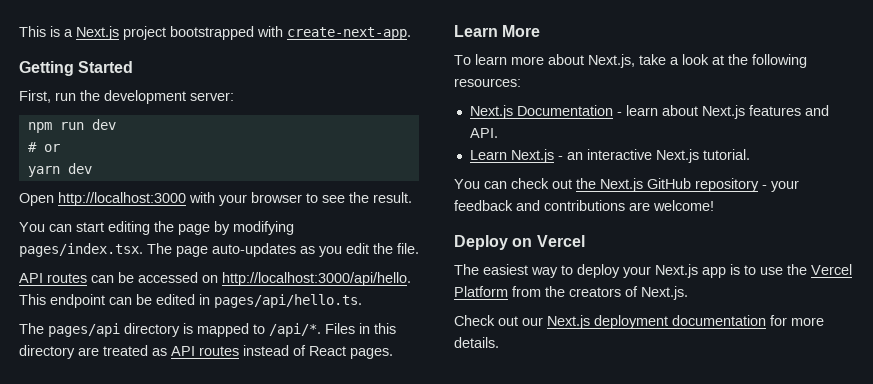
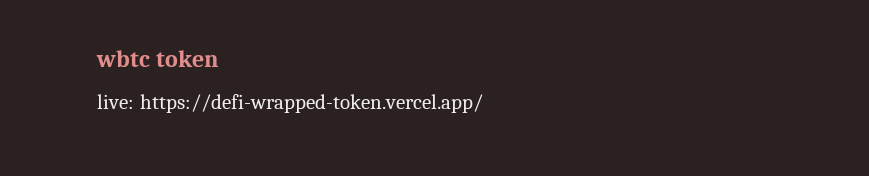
- This is a Next.js project bootstrapped with create-next-app.
- Getting Started
- First, run the development server:
- npm run dev
- # or
- yarn dev
- Open http://localhost:3000 with your browser to see the result.
- You can start editing the page by modifying pages/index.tsx. The page auto-updates as you edit the file.
- API routes can be accessed on http://localhost:3000/api/hello. This endpoint can be edited in pages/api/hello.ts.
- The pages/api directory is mapped to /api/*. Files in this directory are treated as API routes instead of React pages.
- Learn More
- To learn more about Next.js, take a look at the following resources:
- Next.js Documentation - learn about Next.js features and API.
- Learn Next.js - an interactive Next.js tutorial.
- You can check out the Next.js GitHub repository - your feedback and contributions are welcome!
- Deploy on Vercel
- The easiest way to deploy your Next.js app is to use the Vercel Platform from the creators of Next.js.
- Check out our Next.js deployment documentation for more details.
+ wbtc token
+ live: https://defi-wrapped-token.vercel.app/

